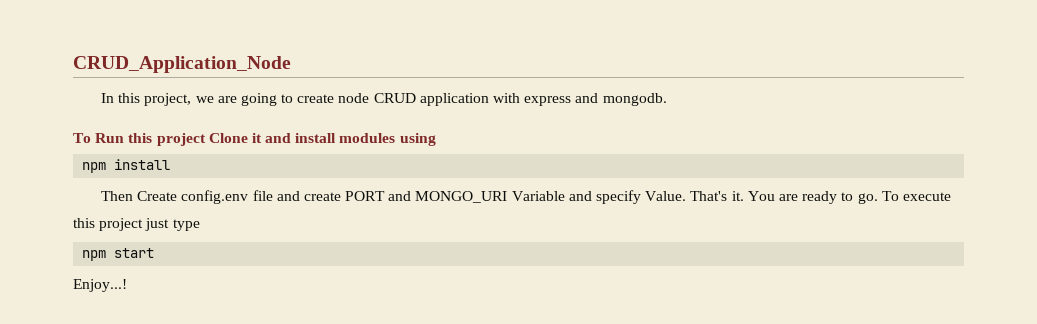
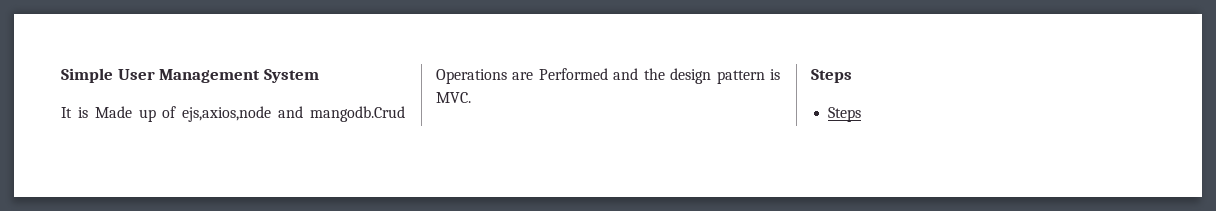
- CRUD_Application_Node
- In this project, we are going to create node CRUD application with express and mongodb.
- To Run this project Clone it and install modules using
- npm install
- Then Create config.env file and create PORT and MONGO_URI Variable and specify Value. That's it. You are ready to go. To execute this project just type
- npm start
- Enjoy...!
+ Simple User Management System
+ It is Made up of ejs,axios,node and mangodb.Crud Operations are Performed and the design pattern is MVC.
+ Steps
+ Steps

